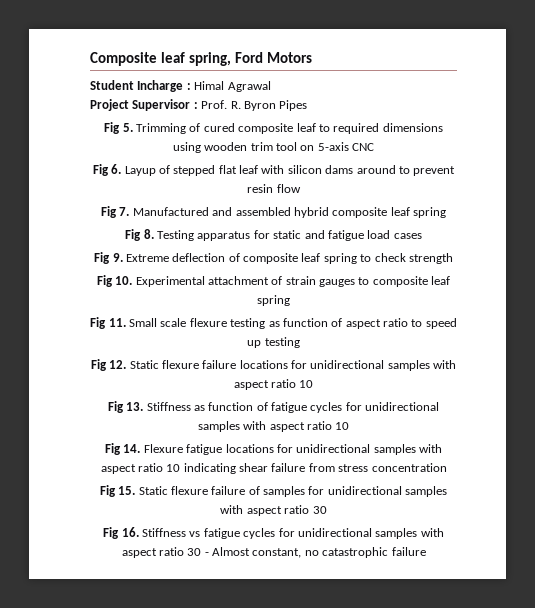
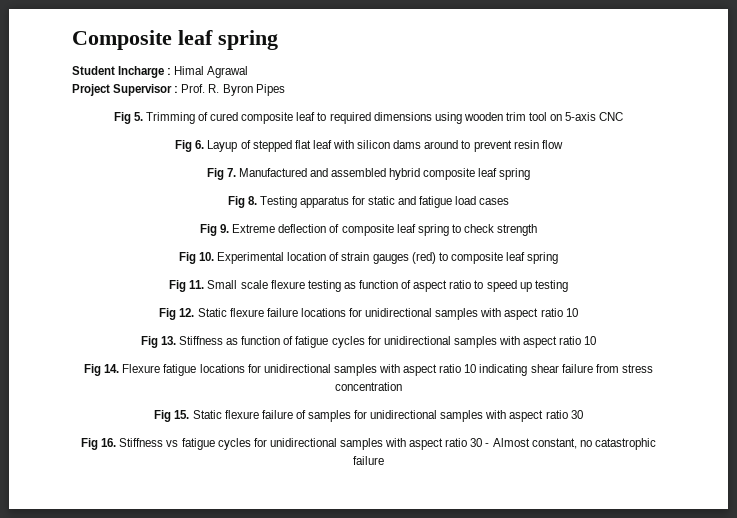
- Composite leaf spring, Ford Motors
+ Composite leaf spring
- Fig 10. Experimental attachment of strain gauges to composite leaf spring
+ Fig 10. Experimental location of strain gauges (red) to composite leaf spring

